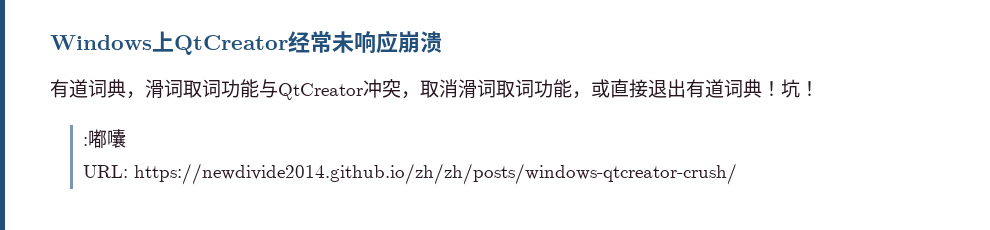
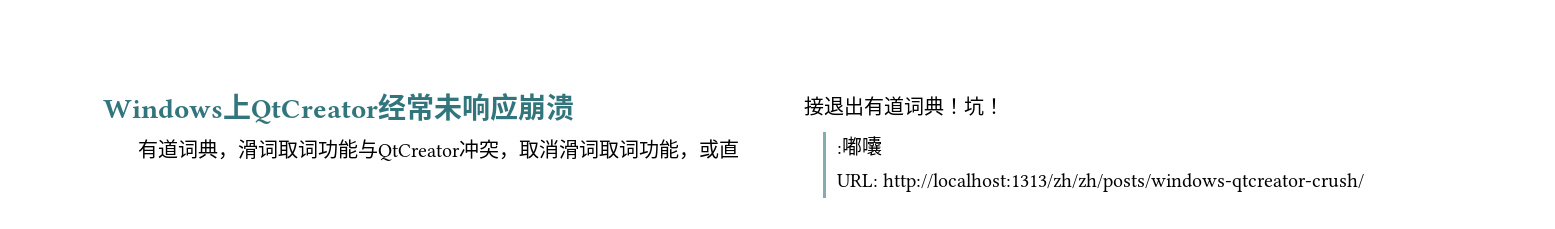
- URL: https://newdivide2014.github.io/zh/zh/posts/windows-qtcreator-crush/
+ URL: http://localhost:1313/zh/zh/posts/windows-qtcreator-crush/

